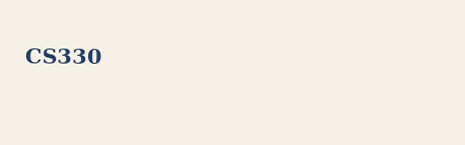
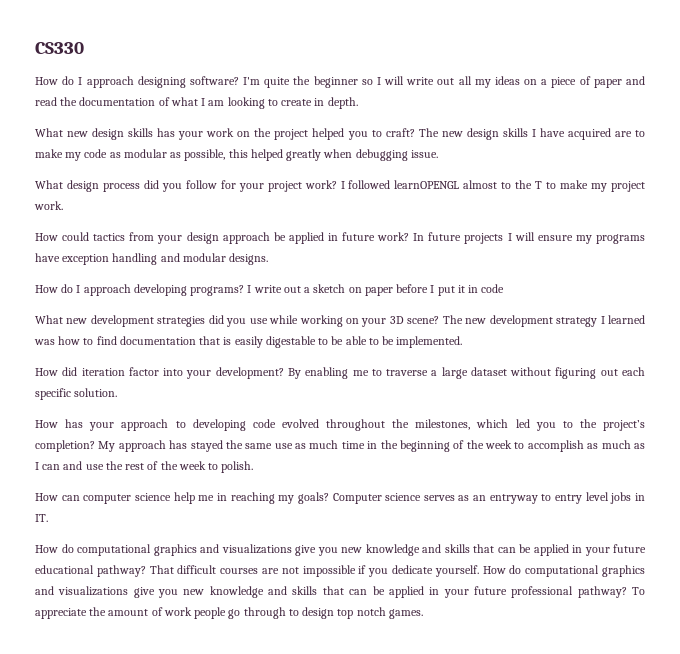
+ How do I approach designing software? I'm quite the beginner so I will write out all my ideas on a piece of paper and read the documentation of what I am looking to create in depth.
+ What new design skills has your work on the project helped you to craft? The new design skills I have acquired are to make my code as modular as possible, this helped greatly when debugging issue.
+ What design process did you follow for your project work? I followed learnOPENGL almost to the T to make my project work.
+ How could tactics from your design approach be applied in future work? In future projects I will ensure my programs have exception handling and modular designs.
+ How do I approach developing programs? I write out a sketch on paper before I put it in code
+ What new development strategies did you use while working on your 3D scene? The new development strategy I learned was how to find documentation that is easily digestable to be able to be implemented.
+ How did iteration factor into your development? By enabling me to traverse a large dataset without figuring out each specific solution.
+ How has your approach to developing code evolved throughout the milestones, which led you to the project’s completion? My approach has stayed the same use as much time in the beginning of the week to accomplish as much as I can and use the rest of the week to polish.
+ How can computer science help me in reaching my goals? Computer science serves as an entryway to entry level jobs in IT.
+ How do computational graphics and visualizations give you new knowledge and skills that can be applied in your future educational pathway? That difficult courses are not impossible if you dedicate yourself. How do computational graphics and visualizations give you new knowledge and skills that can be applied in your future professional pathway? To appreciate the amount of work people go through to design top notch games.

